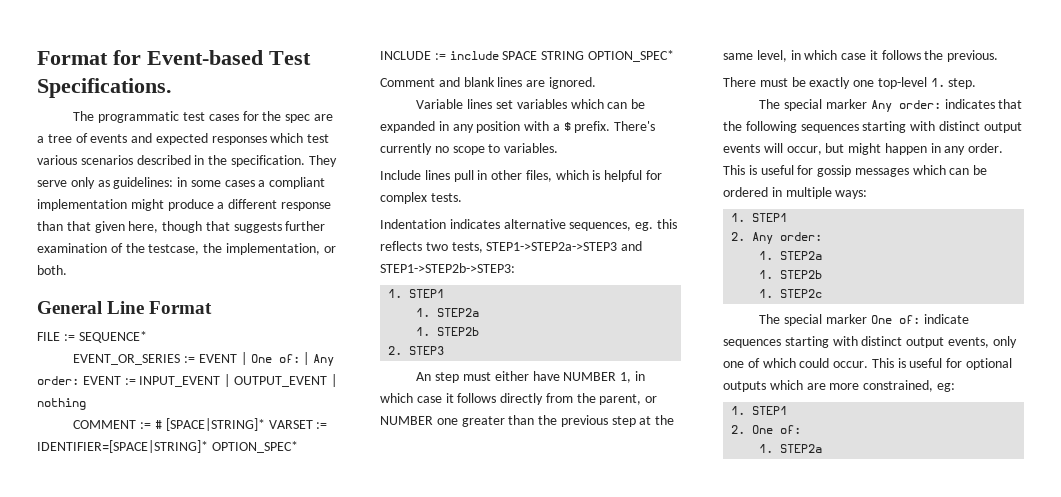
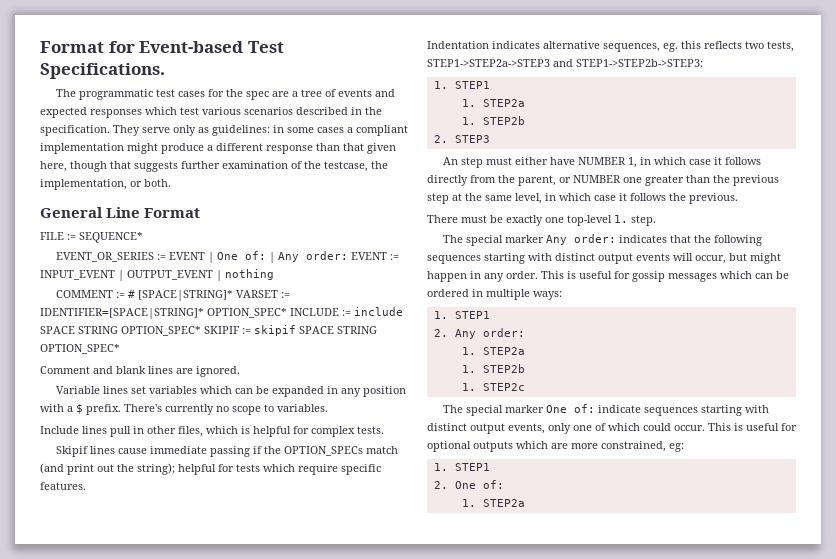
- COMMENT := # [SPACE|STRING]* VARSET := IDENTIFIER=[SPACE|STRING]* OPTION_SPEC* INCLUDE := include SPACE STRING OPTION_SPEC*
+ COMMENT := # [SPACE|STRING]* VARSET := IDENTIFIER=[SPACE|STRING]* OPTION_SPEC* INCLUDE := include SPACE STRING OPTION_SPEC* SKIPIF := skipif SPACE STRING OPTION_SPEC*
+ Skipif lines cause immediate passing if the OPTION_SPECs match (and print out the string); helpful for tests which require specific features.

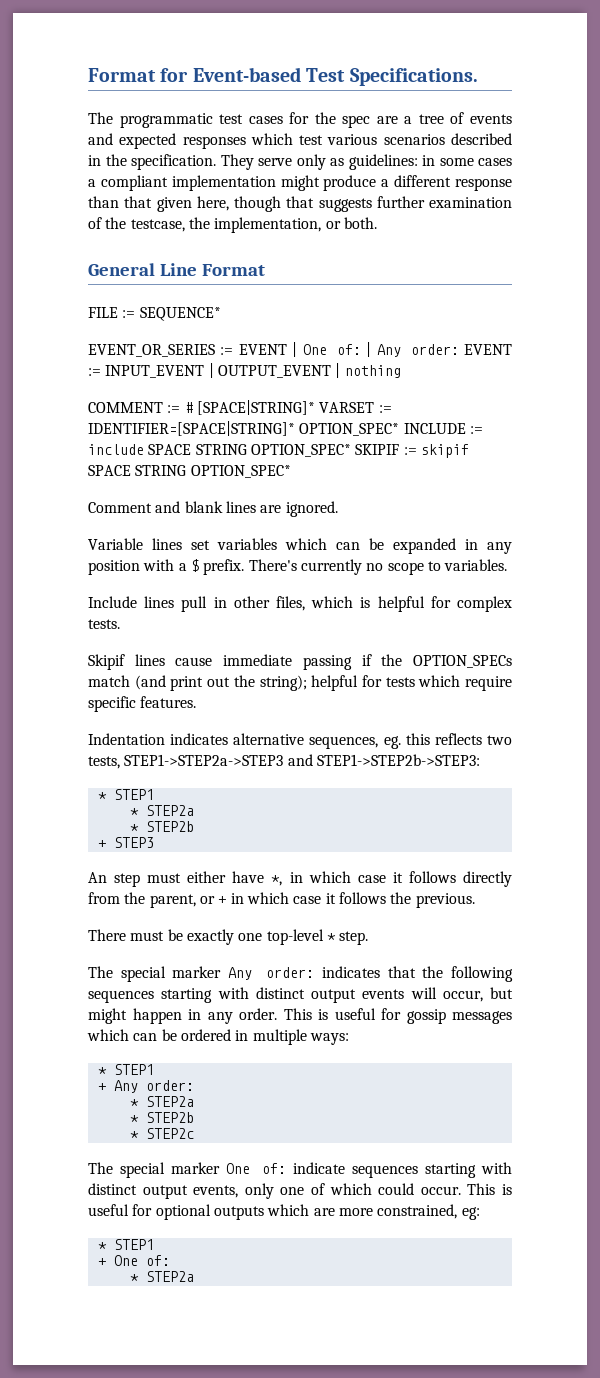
  Indentation indicates alternative sequences, eg. this reflects two tests, STEP1->STEP2a->STEP3 and STEP1->STEP2b->STEP3:
- 1. STEP1
- 1. STEP2a
- 1. STEP2b
- 2. STEP3
+ * STEP1
+ * STEP2a
+ * STEP2b
+ + STEP3
- An step must either have NUMBER 1, in which case it follows directly from the parent, or NUMBER one greater than the previous step at the same level, in which case it follows the previous.
+ An step must either have *, in which case it follows directly from the parent, or + in which case it follows the previous.
- There must be exactly one top-level 1. step.
+ There must be exactly one top-level * step.
  This is useful for gossip messages which can be ordered in multiple ways:
- 1. STEP1
- 2. Any order:
- 1. STEP2a
- 1. STEP2b
- 1. STEP2c
+ * STEP1
+ + Any order:
+ * STEP2a
+ * STEP2b
+ * STEP2c
  This is useful for optional outputs which are more constrained, eg:
- 1. STEP1
- 2. One of:
- 1. STEP2a
+ * STEP1
+ + One of:
+ * STEP2a

